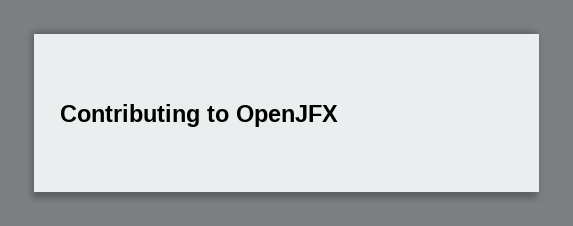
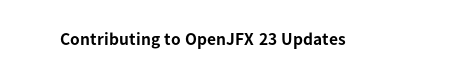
- Contributing to OpenJFX
+ Contributing to OpenJFX 23 Updates

